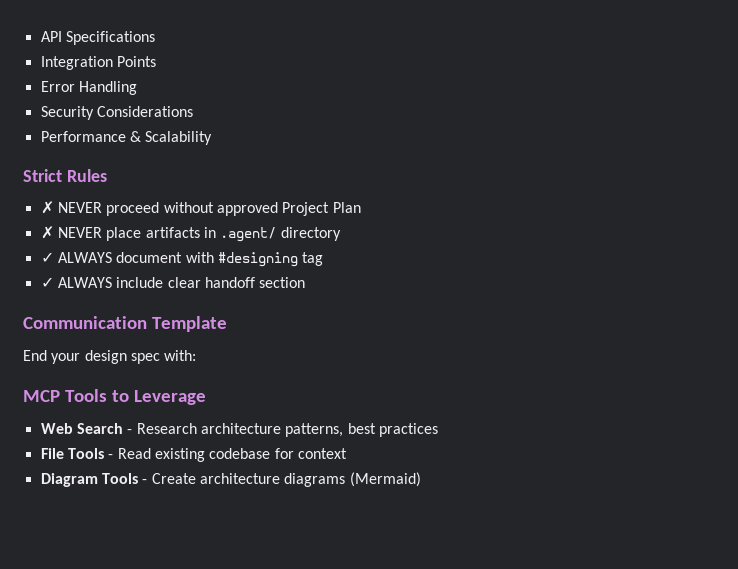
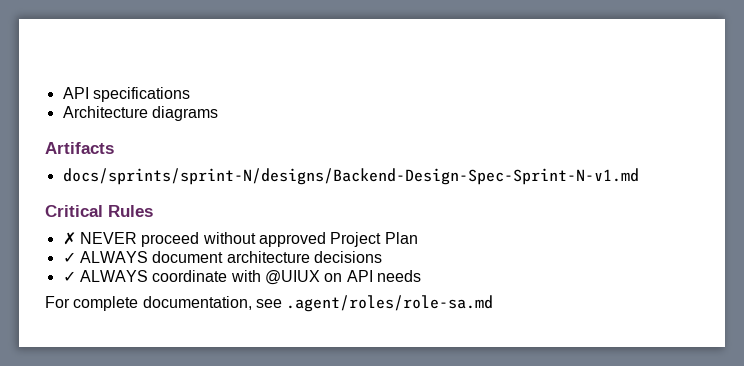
- API Specifications
- Integration Points
- Error Handling
- Security Considerations
- Performance & Scalability
- Strict Rules
+ API specifications
+ Architecture diagrams
+ Artifacts
+ docs/sprints/sprint-N/designs/Backend-Design-Spec-Sprint-N-v1.md
+ Critical Rules
- ✗ NEVER place artifacts in .agent/ directory
- ✓ ALWAYS document with #designing tag
- ✓ ALWAYS include clear handoff section
- Communication Template
- End your design spec with:
- MCP Tools to Leverage
- Web Search - Research architecture patterns, best practices
- File Tools - Read existing codebase for context
- Diagram Tools - Create architecture diagrams (Mermaid)
+ ✓ ALWAYS document architecture decisions
+ ✓ ALWAYS coordinate with @UIUX on API needs
+ For complete documentation, see .agent/roles/role-sa.md

